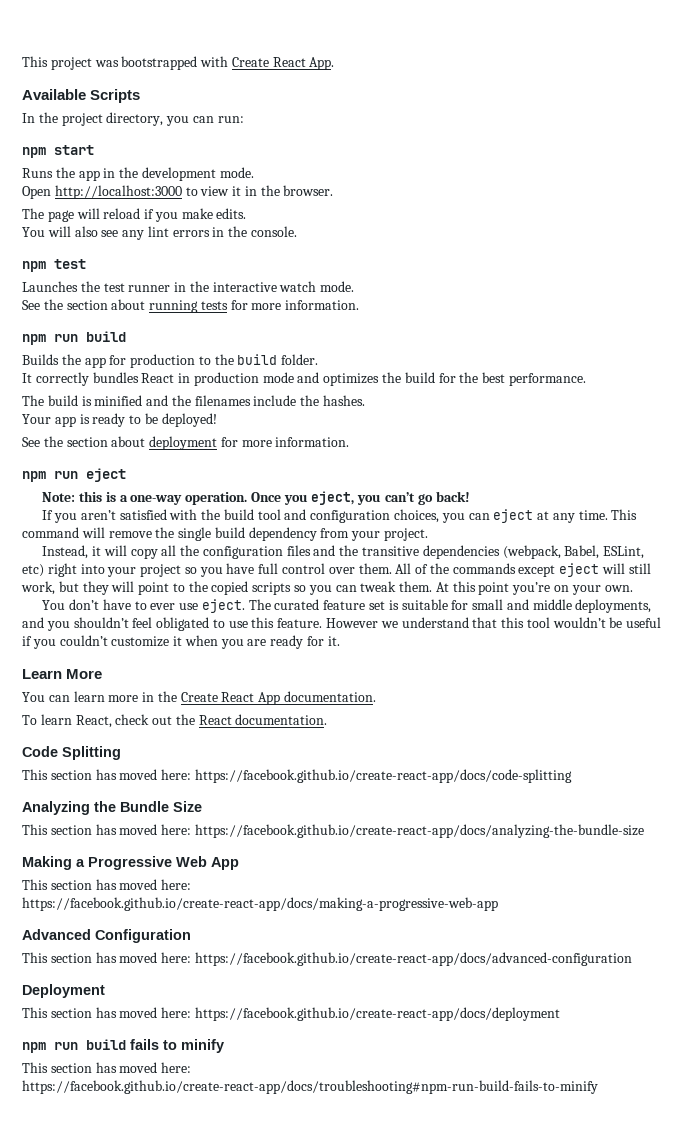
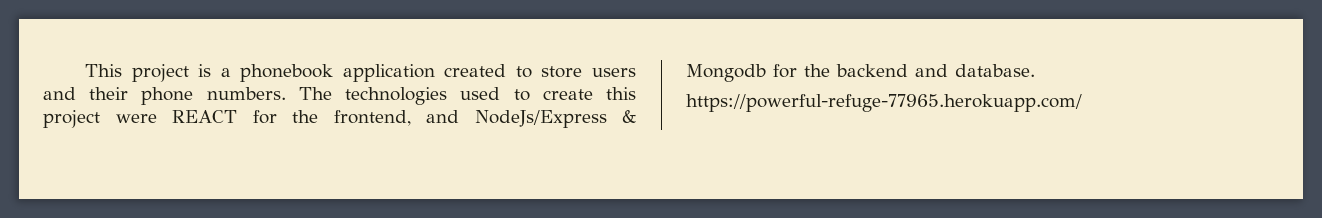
- This project was bootstrapped with Create React App.
- Available Scripts
- In the project directory, you can run:
- npm start
- Runs the app in the development mode.
- Open http://localhost:3000 to view it in the browser.
- The page will reload if you make edits.
- You will also see any lint errors in the console.
- npm test
- Launches the test runner in the interactive watch mode.
- See the section about running tests for more information.
- npm run build
- Builds the app for production to the build folder.
- It correctly bundles React in production mode and optimizes the build for the best performance.
- The build is minified and the filenames include the hashes.
- Your app is ready to be deployed!
- See the section about deployment for more information.
- npm run eject
- Note: this is a one-way operation. Once you eject, you can’t go back!
- If you aren’t satisfied with the build tool and configuration choices, you can eject at any time. This command will remove the single build dependency from your project.
- Instead, it will copy all the configuration files and the transitive dependencies (webpack, Babel, ESLint, etc) right into your project so you have full control over them. All of the commands except eject will still work, but they will point to the copied scripts so you can tweak them. At this point you’re on your own.
- You don’t have to ever use eject. The curated feature set is suitable for small and middle deployments, and you shouldn’t feel obligated to use this feature. However we understand that this tool wouldn’t be useful if you couldn’t customize it when you are ready for it.
- Learn More
- You can learn more in the Create React App documentation.
- To learn React, check out the React documentation.
- Code Splitting
- This section has moved here: https://facebook.github.io/create-react-app/docs/code-splitting
- Analyzing the Bundle Size
- This section has moved here: https://facebook.github.io/create-react-app/docs/analyzing-the-bundle-size
- Making a Progressive Web App
- This section has moved here: https://facebook.github.io/create-react-app/docs/making-a-progressive-web-app
- Advanced Configuration
- This section has moved here: https://facebook.github.io/create-react-app/docs/advanced-configuration
- Deployment
- This section has moved here: https://facebook.github.io/create-react-app/docs/deployment
- npm run build fails to minify
- This section has moved here: https://facebook.github.io/create-react-app/docs/troubleshooting#npm-run-build-fails-to-minify
+ This project is a phonebook application created to store users and their phone numbers. The technologies used to create this project were REACT for the frontend, and NodeJs/Express & Mongodb for the backend and database.
+ https://powerful-refuge-77965.herokuapp.com/

